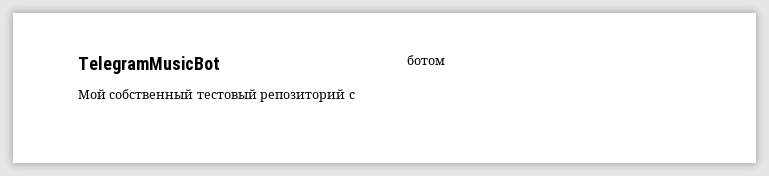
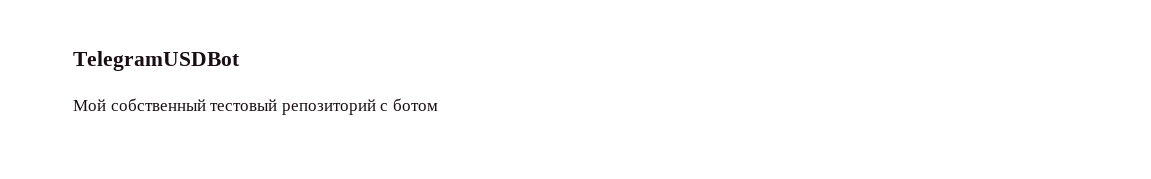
- TelegramMusicBot
+ TelegramUSDBot

